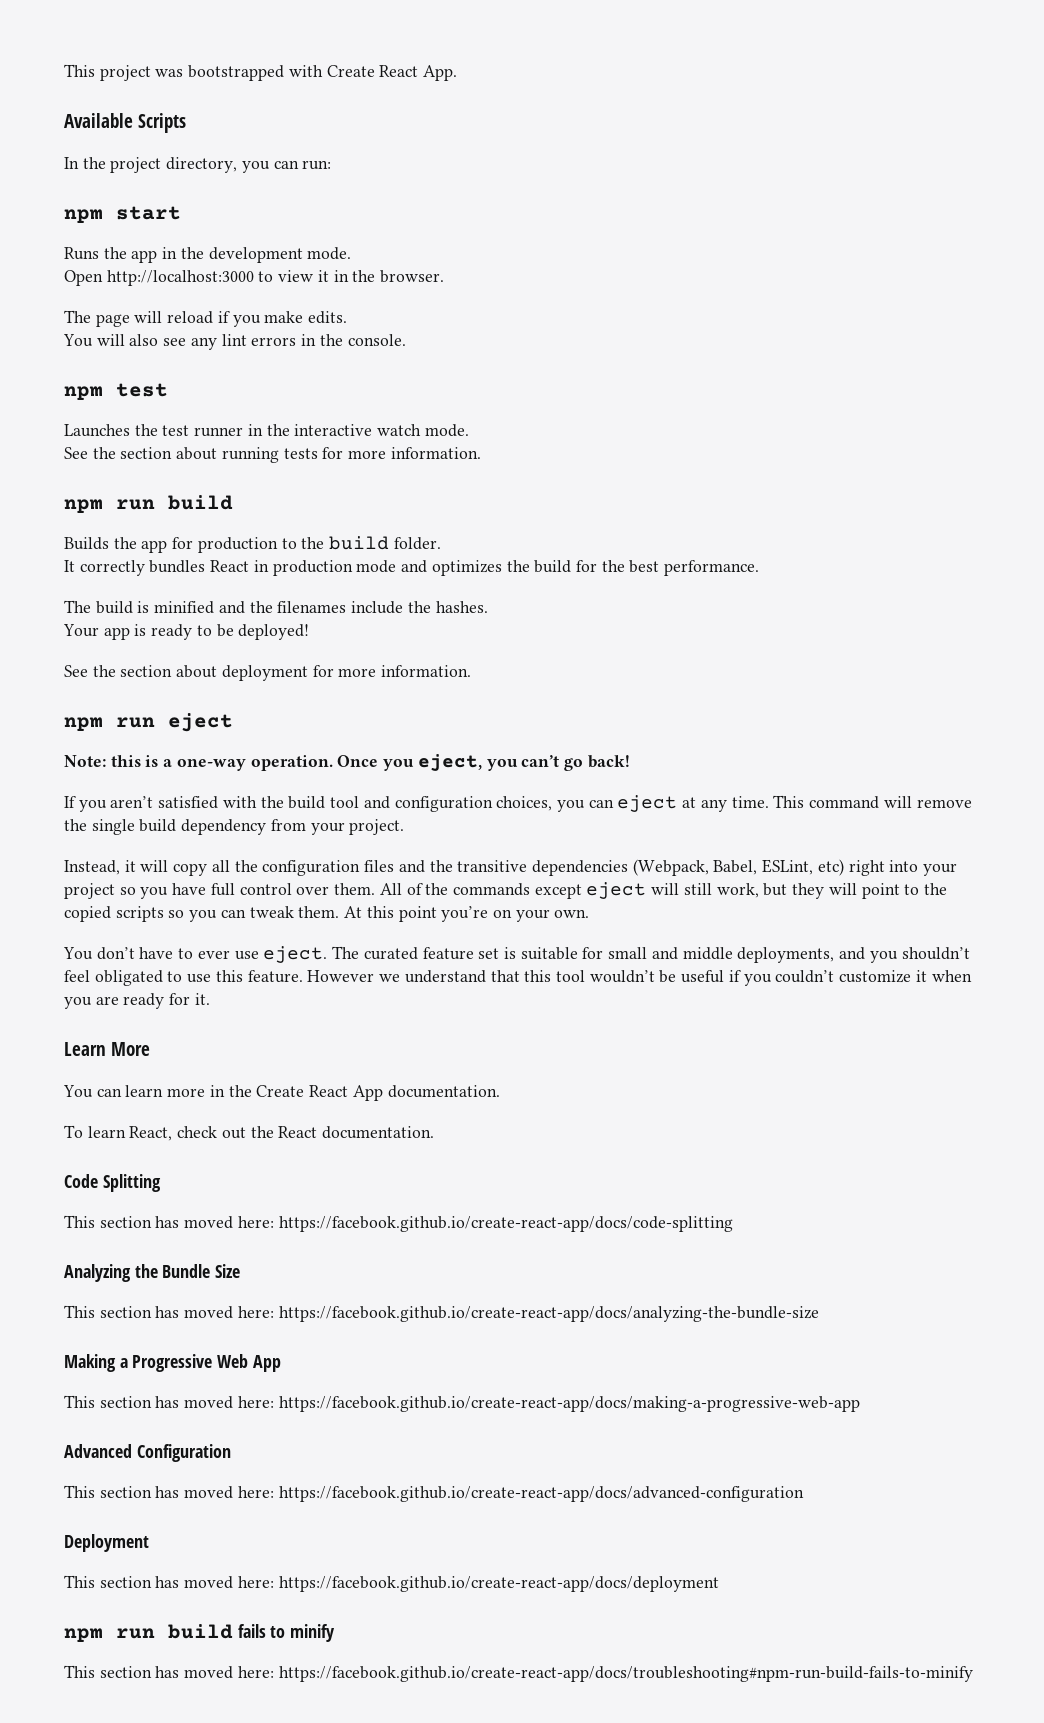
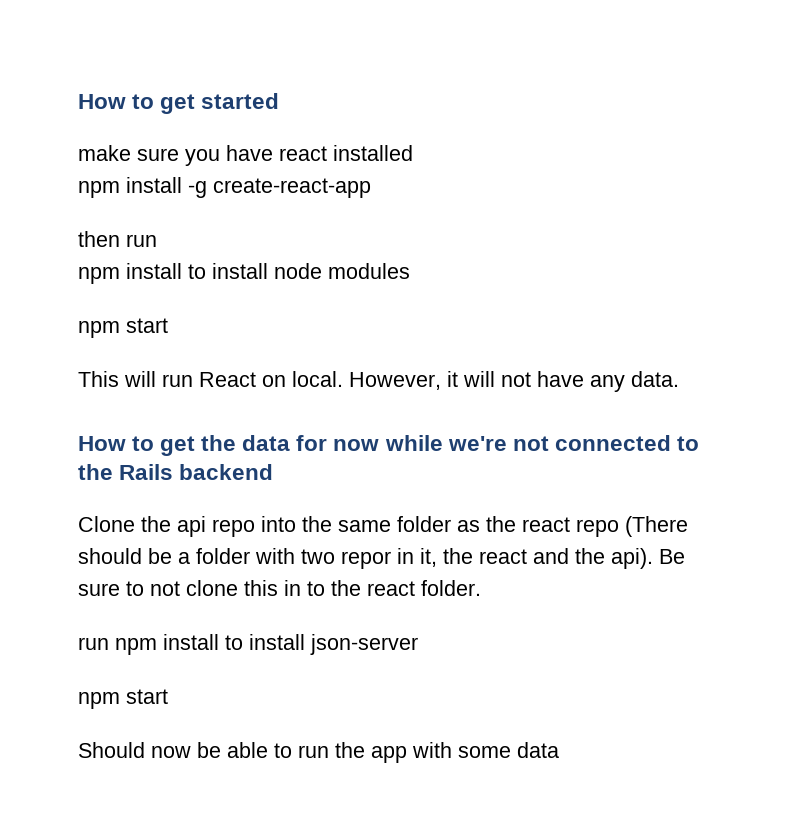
- This project was bootstrapped with Create React App.
- Available Scripts
- In the project directory, you can run:
+ How to get started
+ make sure you have react installed
+ npm install -g create-react-app
+ then run
+ npm install to install node modules
  npm start
- Runs the app in the development mode.
- Open http://localhost:3000 to view it in the browser.
- The page will reload if you make edits.
- You will also see any lint errors in the console.
- npm test
- Launches the test runner in the interactive watch mode.
- See the section about running tests for more information.
- npm run build
- Builds the app for production to the build folder.
- It correctly bundles React in production mode and optimizes the build for the best performance.
- The build is minified and the filenames include the hashes.
- Your app is ready to be deployed!
- See the section about deployment for more information.
- npm run eject
- Note: this is a one-way operation. Once you eject, you can’t go back!
- If you aren’t satisfied with the build tool and configuration choices, you can eject at any time. This command will remove the single build dependency from your project.
- Instead, it will copy all the configuration files and the transitive dependencies (Webpack, Babel, ESLint, etc) right into your project so you have full control over them. All of the commands except eject will still work, but they will point to the copied scripts so you can tweak them. At this point you’re on your own.
- You don’t have to ever use eject. The curated feature set is suitable for small and middle deployments, and you shouldn’t feel obligated to use this feature. However we understand that this tool wouldn’t be useful if you couldn’t customize it when you are ready for it.
- Learn More
- You can learn more in the Create React App documentation.
- To learn React, check out the React documentation.
- Code Splitting
- This section has moved here: https://facebook.github.io/create-react-app/docs/code-splitting
- Analyzing the Bundle Size
- This section has moved here: https://facebook.github.io/create-react-app/docs/analyzing-the-bundle-size
- Making a Progressive Web App
- This section has moved here: https://facebook.github.io/create-react-app/docs/making-a-progressive-web-app
- Advanced Configuration
- This section has moved here: https://facebook.github.io/create-react-app/docs/advanced-configuration
- Deployment
- This section has moved here: https://facebook.github.io/create-react-app/docs/deployment
- npm run build fails to minify
- This section has moved here: https://facebook.github.io/create-react-app/docs/troubleshooting#npm-run-build-fails-to-minify
+ This will run React on local. However, it will not have any data.
+ How to get the data for now while we're not connected to the Rails backend
+ Clone the api repo into the same folder as the react repo (There should be a folder with two repor in it, the react and the api). Be sure to not clone this in to the react folder.
+ run npm install to install json-server
+ npm start
+ Should now be able to run the app with some data

